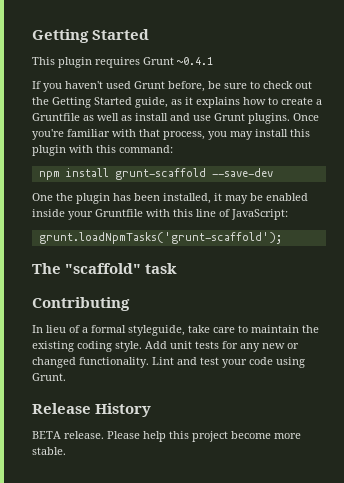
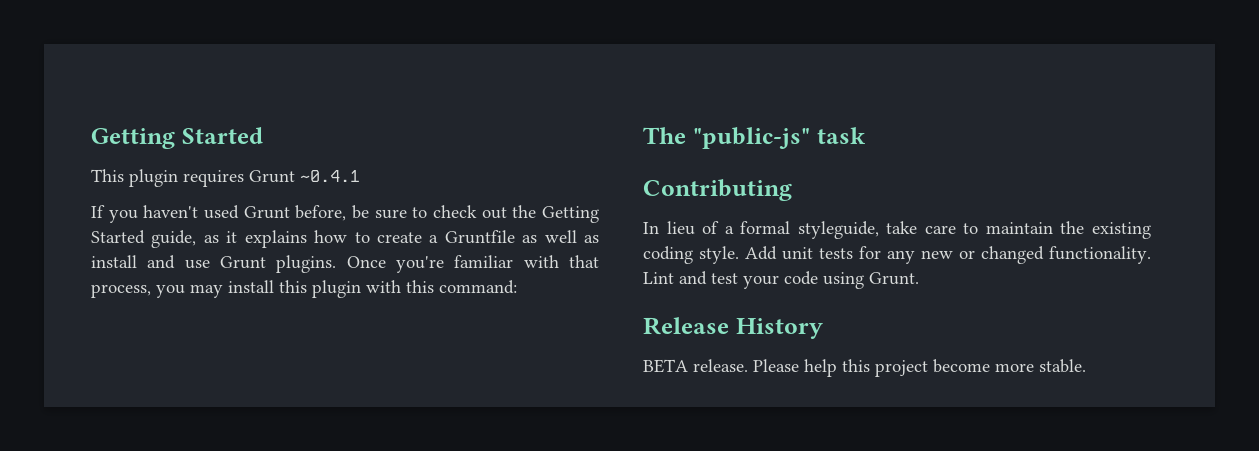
- npm install grunt-scaffold --save-dev
- One the plugin has been installed, it may be enabled inside your Gruntfile with this line of JavaScript:
- grunt.loadNpmTasks('grunt-scaffold');
- The "scaffold" task
+ The "public-js" task

